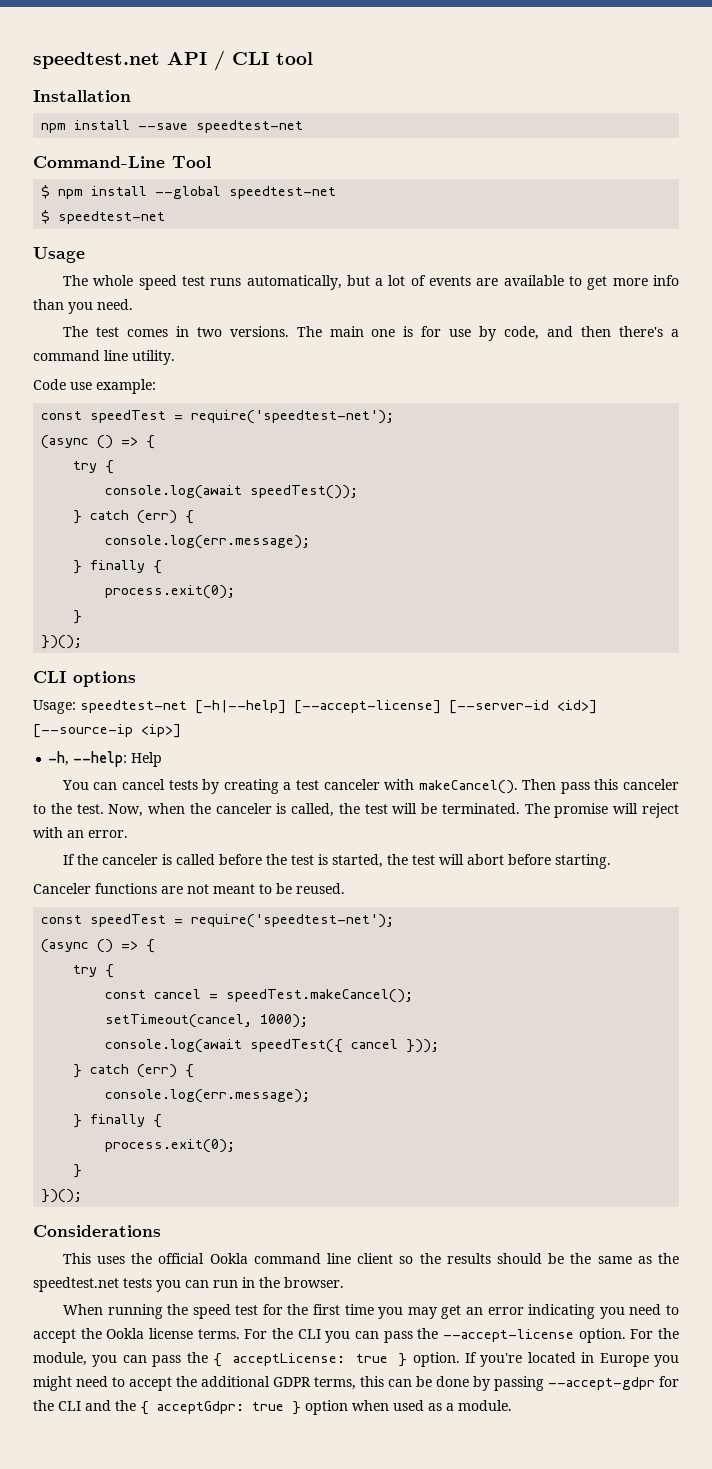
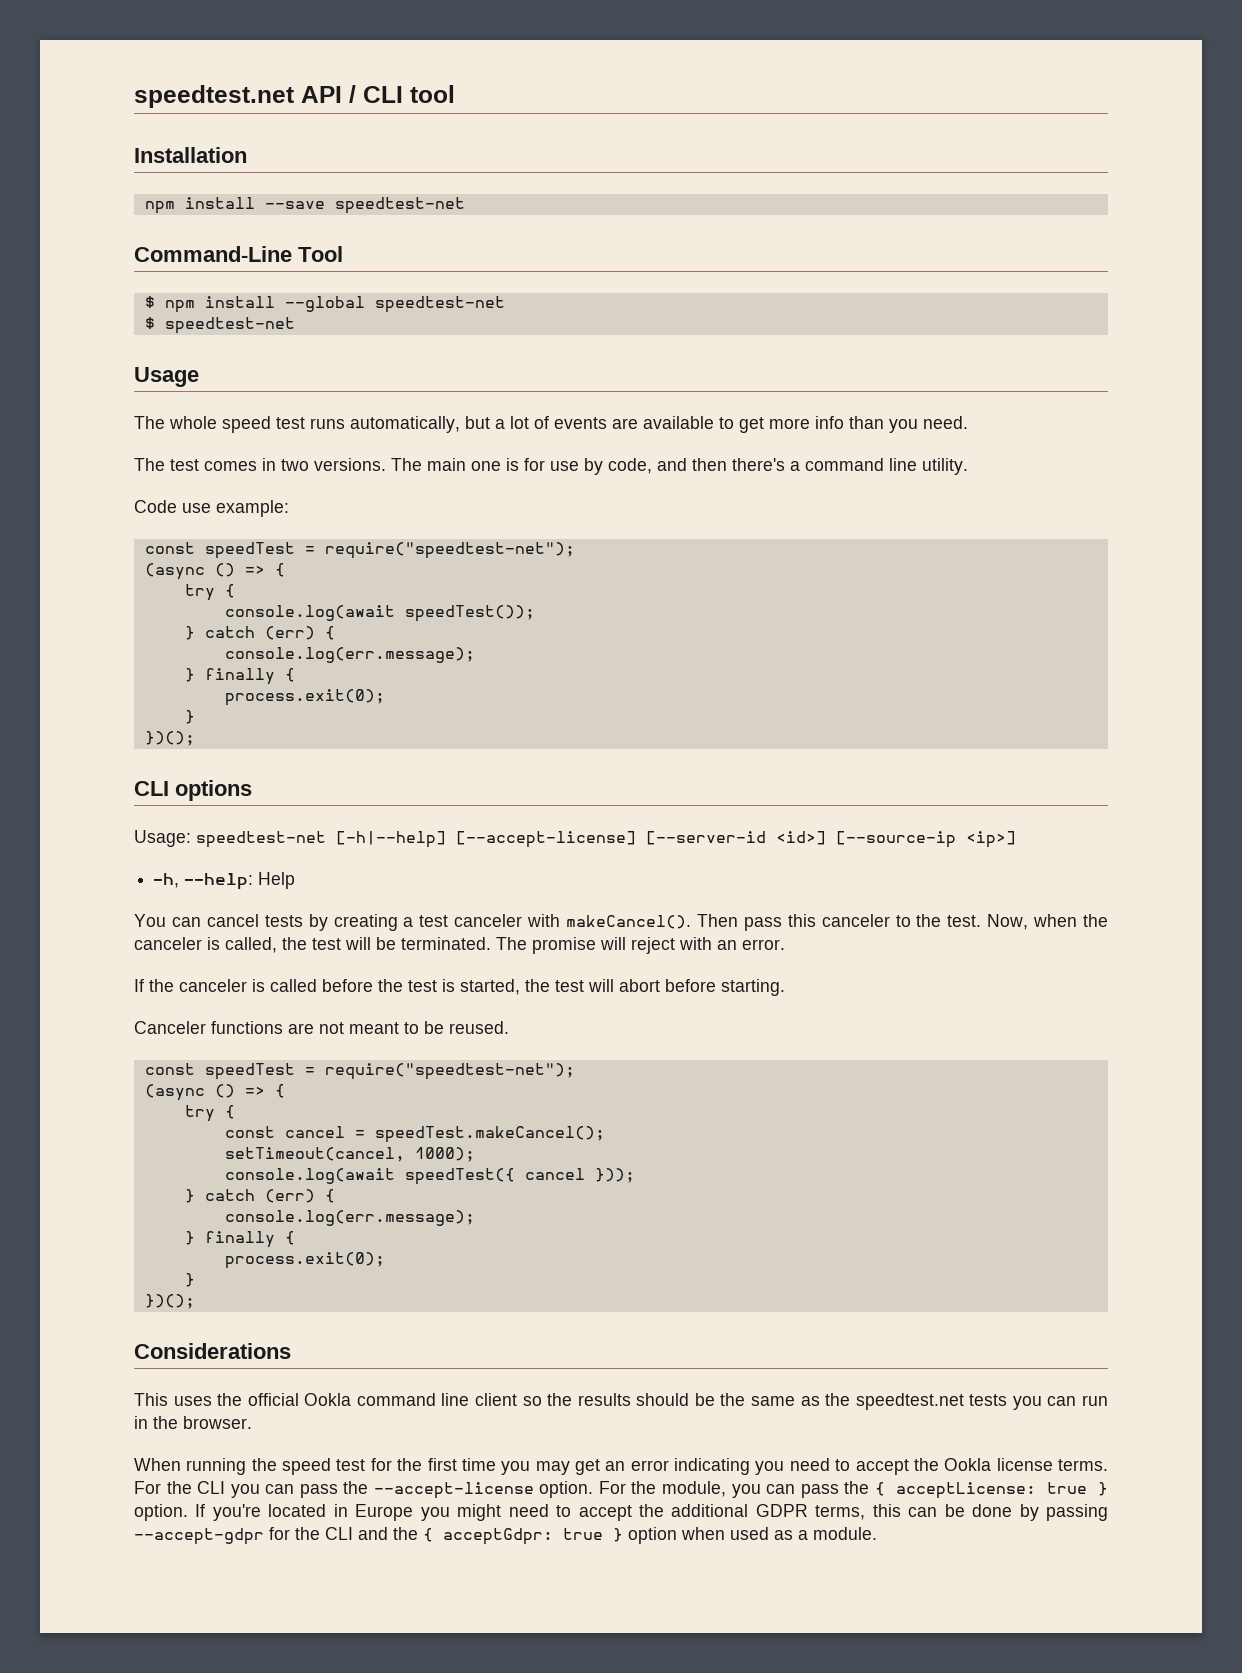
  Code use example:
- const speedTest = require('speedtest-net');
+ const speedTest = require("speedtest-net");
  Canceler functions are not meant to be reused.
- const speedTest = require('speedtest-net');
+ const speedTest = require("speedtest-net");

